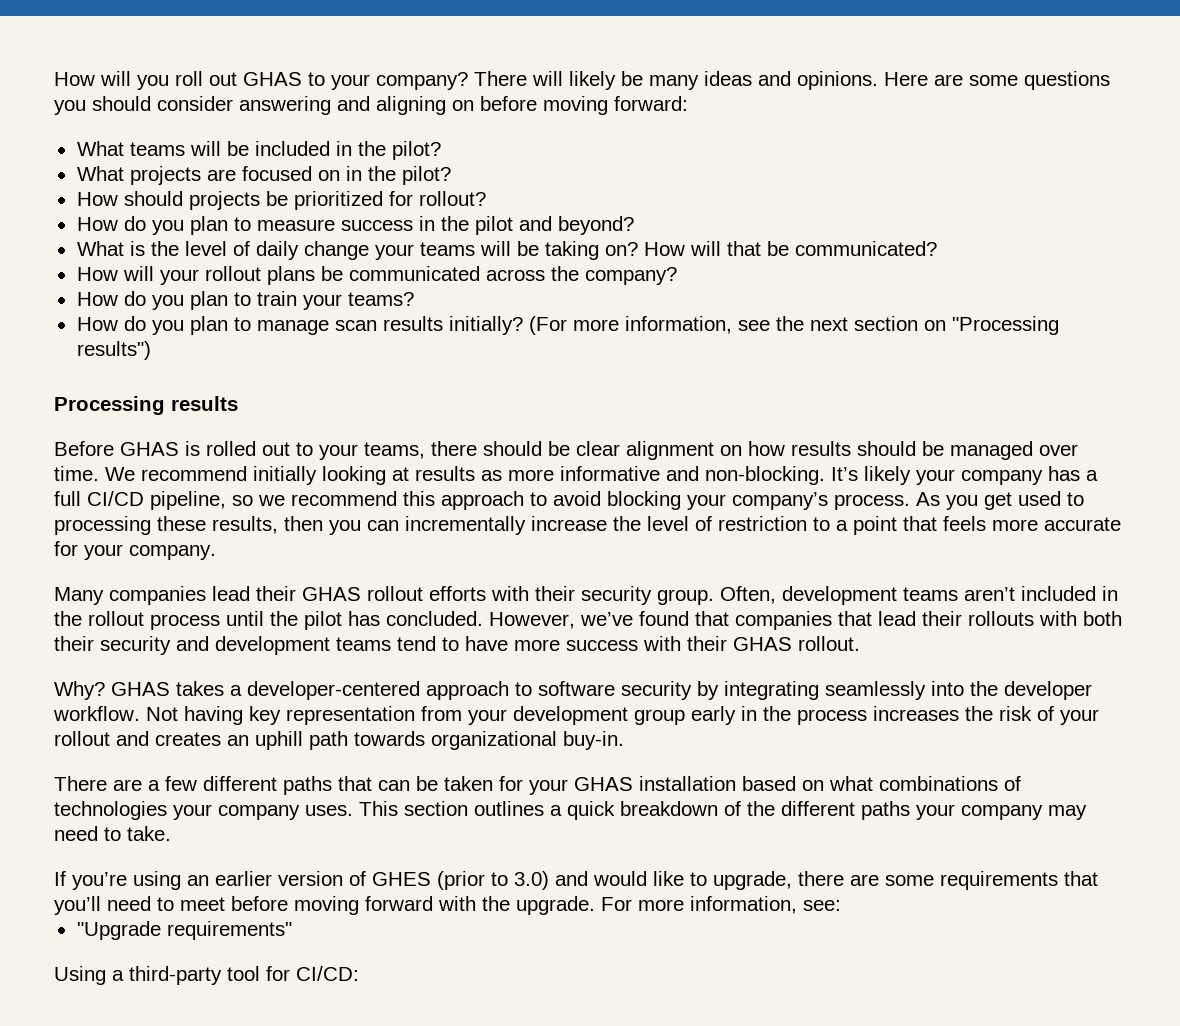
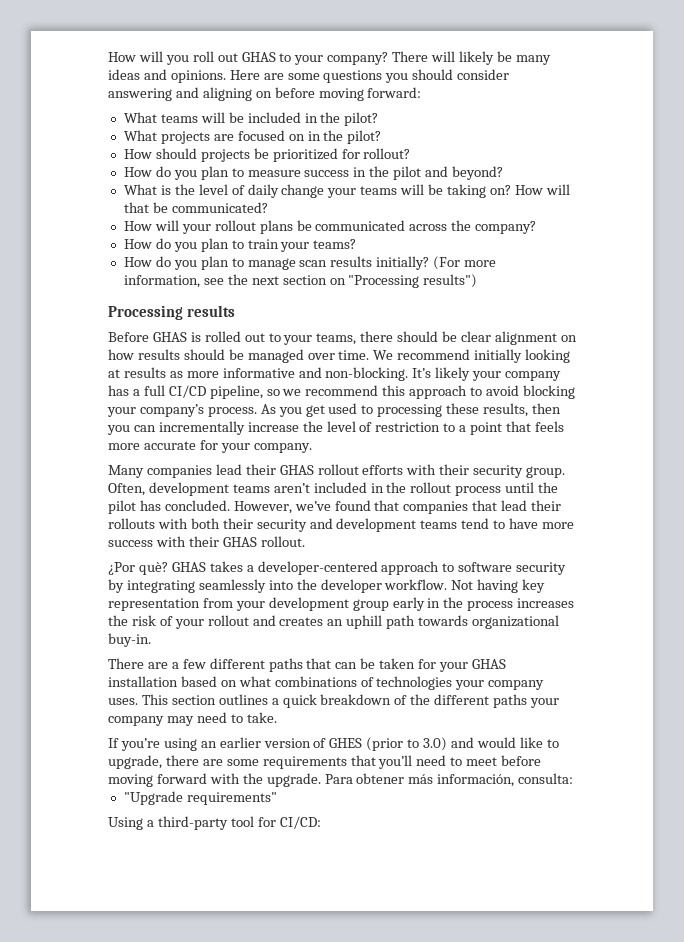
- Why?
+ ¿Por què?
- For more information, see:
+ Para obtener más información, consulta:

